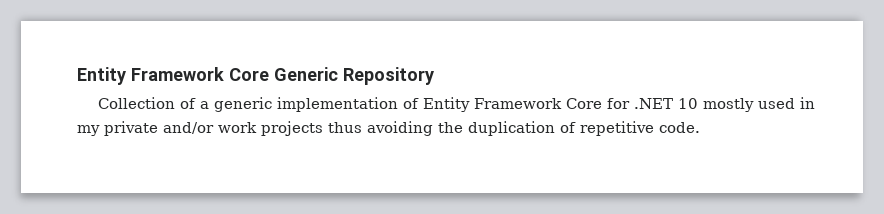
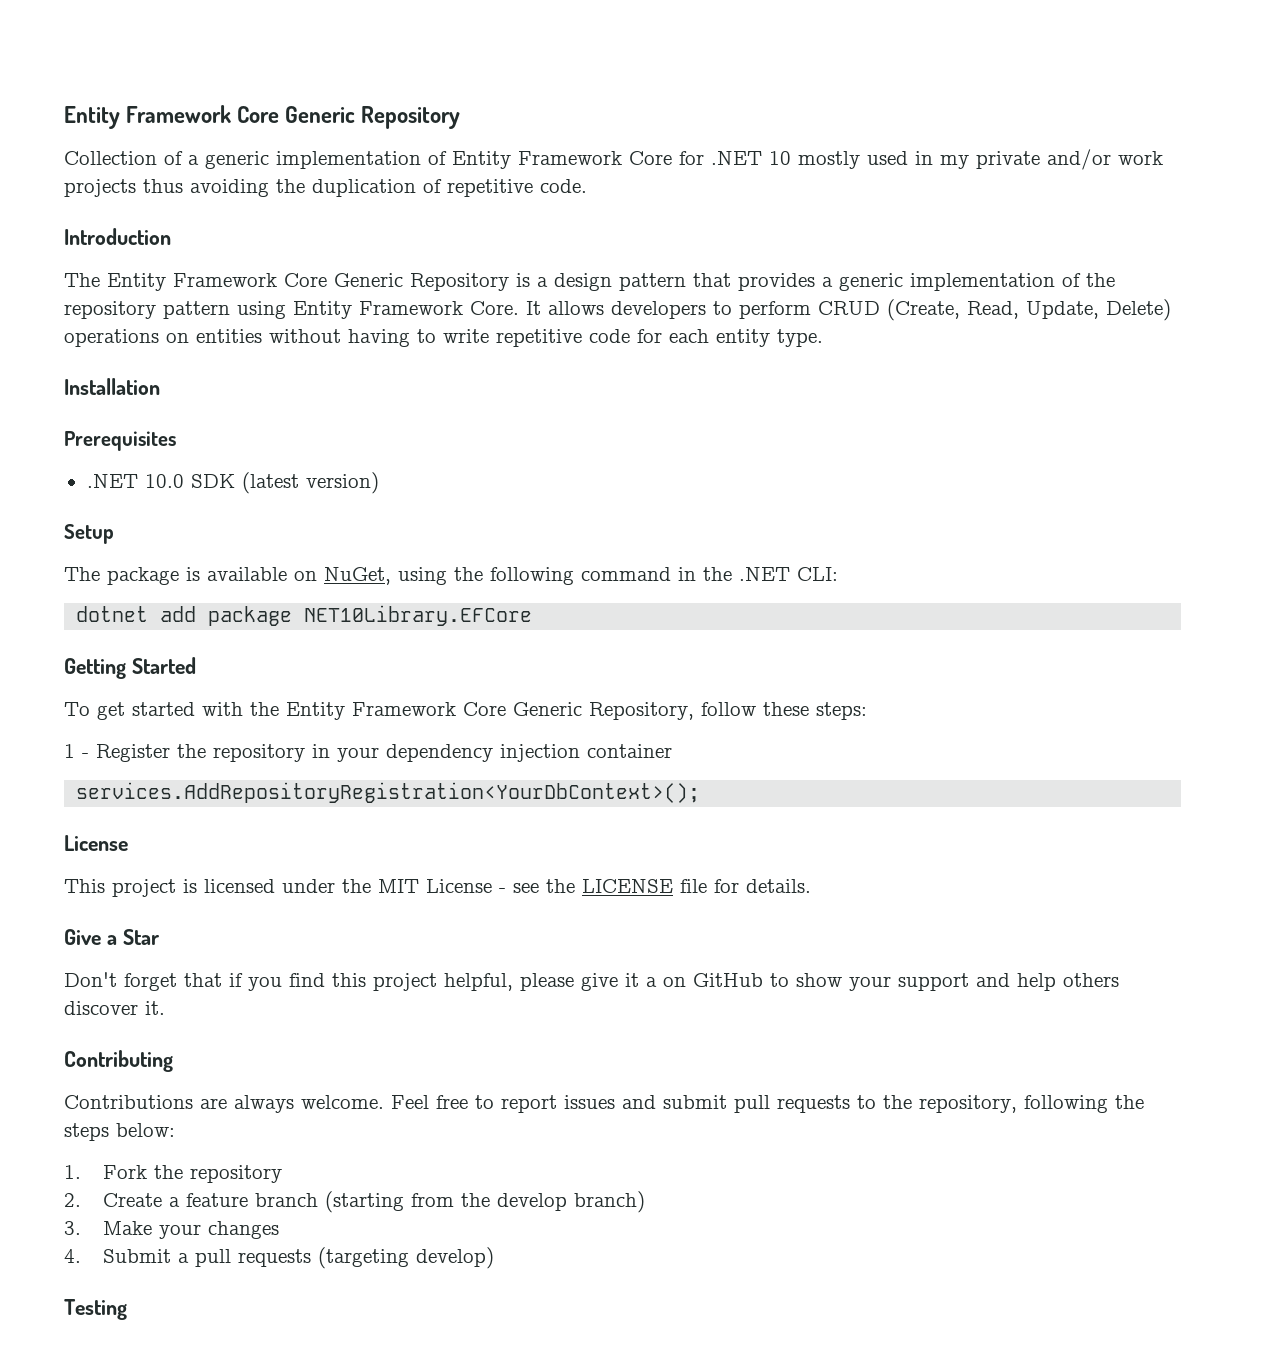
+ Introduction
+ The Entity Framework Core Generic Repository is a design pattern that provides a generic implementation of the repository pattern using Entity Framework Core. It allows developers to perform CRUD (Create, Read, Update, Delete) operations on entities without having to write repetitive code for each entity type.
+ Installation
+ Prerequisites
+ .NET 10.0 SDK (latest version)
+ Setup
+ The package is available on NuGet, using the following command in the .NET CLI:
+ dotnet add package NET10Library.EFCore
+ Getting Started
+ To get started with the Entity Framework Core Generic Repository, follow these steps:
+ 1 - Register the repository in your dependency injection container
+ services.AddRepositoryRegistration<YourDbContext>();
+ License
+ This project is licensed under the MIT License - see the LICENSE file for details.
+ Give a Star
+ Don't forget that if you find this project helpful, please give it a on GitHub to show your support and help others discover it.
+ Contributing
+ Contributions are always welcome. Feel free to report issues and submit pull requests to the repository, following the steps below:
+ 1. Fork the repository
+ 2. Create a feature branch (starting from the develop branch)
+ 3. Make your changes
+ 4. Submit a pull requests (targeting develop)
+ Testing

